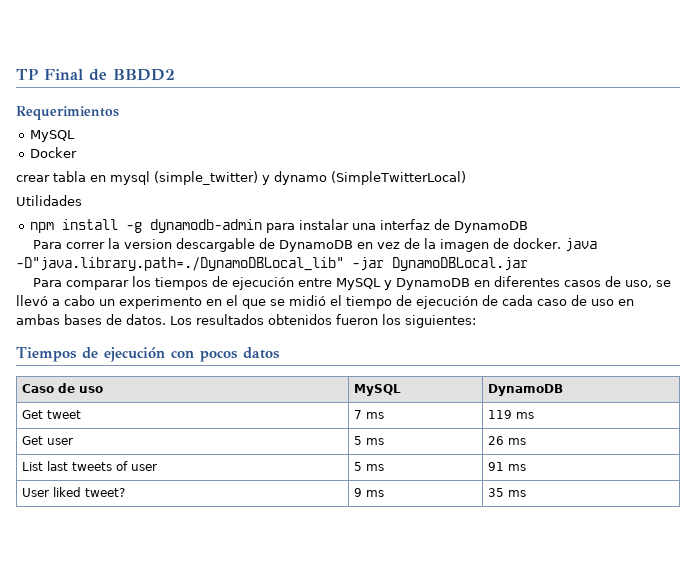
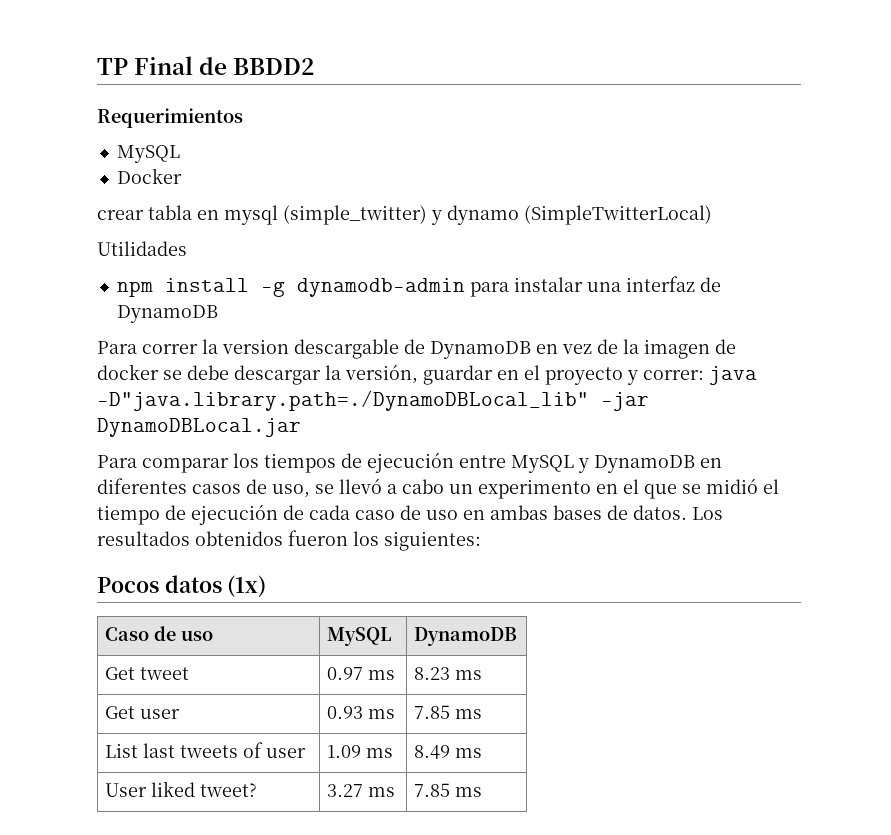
- Para correr la version descargable de DynamoDB en vez de la imagen de docker. java -D"java.library.path=./DynamoDBLocal_lib" -jar DynamoDBLocal.jar
+ Para correr la version descargable de DynamoDB en vez de la imagen de docker se debe descargar la versión, guardar en el proyecto y correr: java -D"java.library.path=./DynamoDBLocal_lib" -jar DynamoDBLocal.jar
- Tiempos de ejecución con pocos datos
+ Pocos datos (1x)
- Get tweet | 7 ms | 119 ms
+ Get tweet | 0.97 ms | 8.23 ms
- Get user | 5 ms | 26 ms
+ Get user | 0.93 ms | 7.85 ms
- List last tweets of user | 5 ms | 91 ms
+ List last tweets of user | 1.09 ms | 8.49 ms
- User liked tweet? | 9 ms | 35 ms
+ User liked tweet? | 3.27 ms | 7.85 ms

